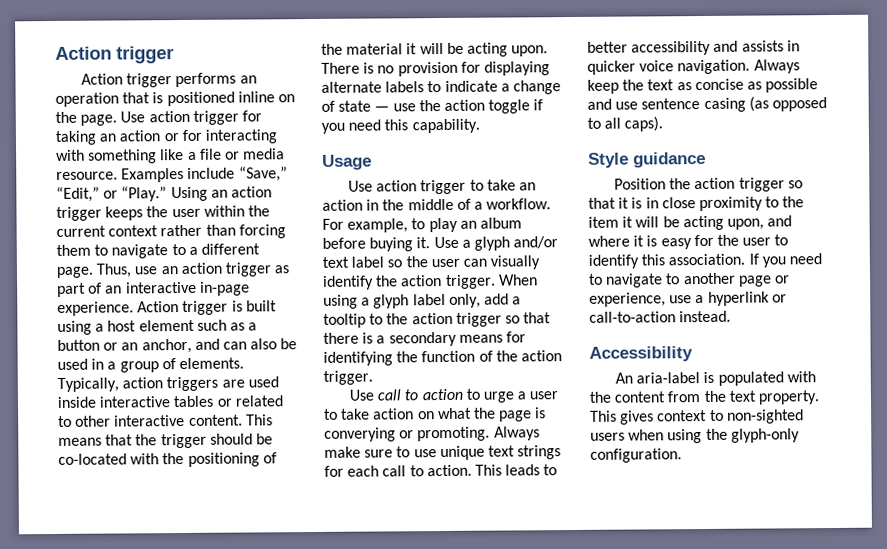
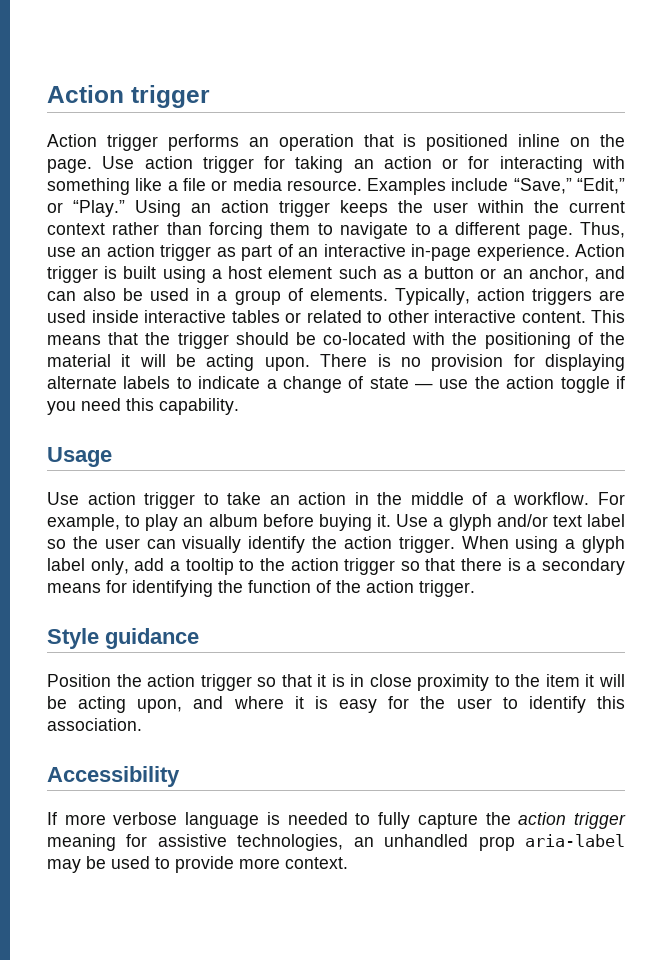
- Use call to action to urge a user to take action on what the page is converying or promoting. Always make sure to use unique text strings for each call to action. This leads to better accessibility and assists in quicker voice navigation. Always keep the text as concise as possible and use sentence casing (as opposed to all caps).
- Position the action trigger so that it is in close proximity to the item it will be acting upon, and where it is easy for the user to identify this association. If you need to navigate to another page or experience, use a hyperlink or call-to-action instead.
+ Position the action trigger so that it is in close proximity to the item it will be acting upon, and where it is easy for the user to identify this association.
  Accessibility
- An aria-label is populated with the content from the text property. This gives context to non-sighted users when using the glyph-only configuration.
+ If more verbose language is needed to fully capture the action trigger meaning for assistive technologies, an unhandled prop aria-label may be used to provide more context.

